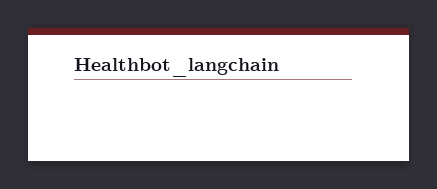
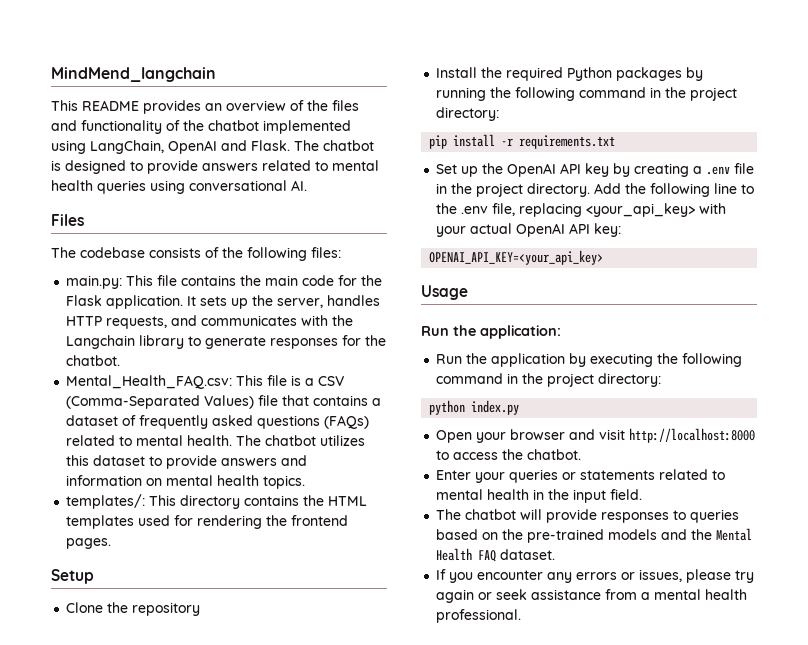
- Healthbot_langchain
+ MindMend_langchain
+ This README provides an overview of the files and functionality of the chatbot implemented using LangChain, OpenAI and Flask. The chatbot is designed to provide answers related to mental health queries using conversational AI.
+ Files
+ The codebase consists of the following files:
+ main.py: This file contains the main code for the Flask application. It sets up the server, handles HTTP requests, and communicates with the Langchain library to generate responses for the chatbot.
+ Mental_Health_FAQ.csv: This file is a CSV (Comma-Separated Values) file that contains a dataset of frequently asked questions (FAQs) related to mental health. The chatbot utilizes this dataset to provide answers and information on mental health topics.
+ templates/: This directory contains the HTML templates used for rendering the frontend pages.
+ Setup
+ Clone the repository
+ Install the required Python packages by running the following command in the project directory:
+ pip install -r requirements.txt
+ Set up the OpenAI API key by creating a .env file in the project directory. Add the following line to the .env file, replacing <your_api_key> with your actual OpenAI API key:
+ OPENAI_API_KEY=<your_api_key>
+ Usage
+ Run the application:
+ Run the application by executing the following command in the project directory:
+ python index.py
+ Open your browser and visit http://localhost:8000 to access the chatbot.
+ Enter your queries or statements related to mental health in the input field.
+ The chatbot will provide responses to queries based on the pre-trained models and the Mental Health FAQ dataset.
+ If you encounter any errors or issues, please try again or seek assistance from a mental health professional.

